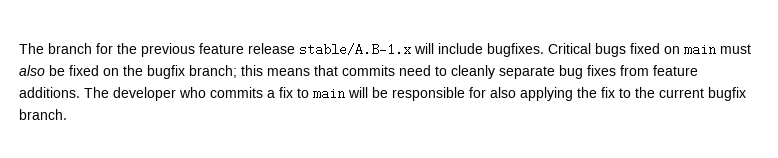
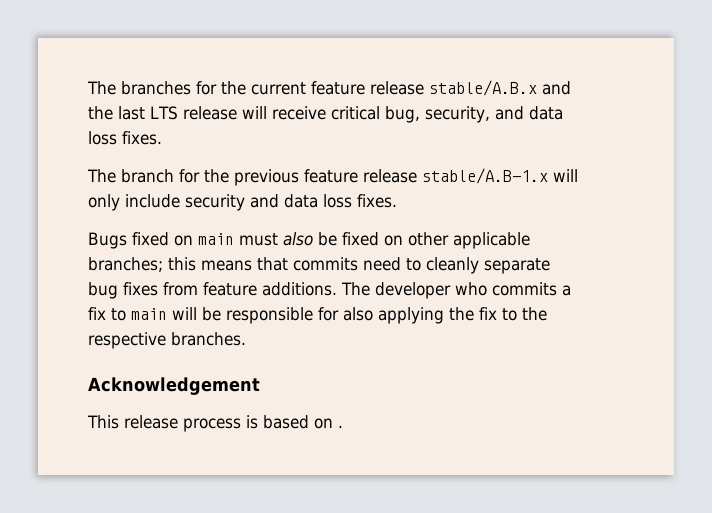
- The branch for the previous feature release stable/A.B-1.x will include bugfixes. Critical bugs fixed on main must also be fixed on the bugfix branch; this means that commits need to cleanly separate bug fixes from feature additions.
+ The branches for the current feature release stable/A.B.x and the last LTS release will receive critical bug, security, and data loss fixes.
+ The branch for the previous feature release stable/A.B-1.x will only include security and data loss fixes.
+ Bugs fixed on main must also be fixed on other applicable branches; this means that commits need to cleanly separate bug fixes from feature additions.
- The developer who commits a fix to main will be responsible for also applying the fix to the current bugfix branch.
+ The developer who commits a fix to main will be responsible for also applying the fix to the respective branches.
+ Acknowledgement
+ This release process is based on .

